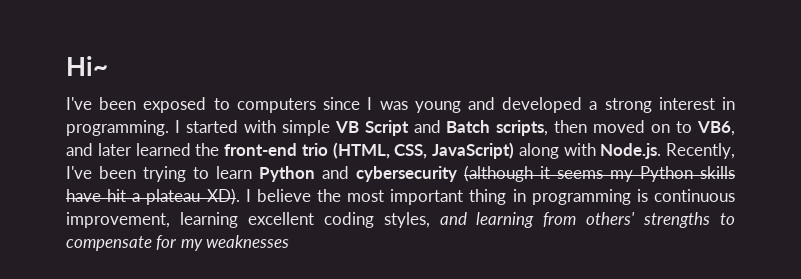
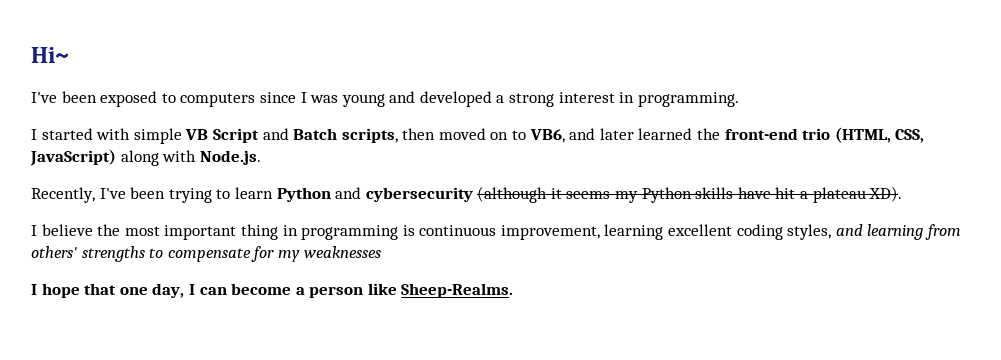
- I've been exposed to computers since I was young and developed a strong interest in programming. I started with simple VB Script and Batch scripts, then moved on to VB6, and later learned the front-end trio (HTML, CSS, JavaScript) along with Node.js. Recently, I've been trying to learn Python and cybersecurity (although it seems my Python skills have hit a plateau XD). I believe the most important thing in programming is continuous improvement, learning excellent coding styles, and learning from others' strengths to compensate for my weaknesses
+ I've been exposed to computers since I was young and developed a strong interest in programming.
+ I started with simple VB Script and Batch scripts, then moved on to VB6, and later learned the front-end trio (HTML, CSS, JavaScript) along with Node.js.
+ Recently, I've been trying to learn Python and cybersecurity (although it seems my Python skills have hit a plateau XD).
+ I believe the most important thing in programming is continuous improvement, learning excellent coding styles, and learning from others' strengths to compensate for my weaknesses
+ I hope that one day, I can become a person like Sheep-Realms.

